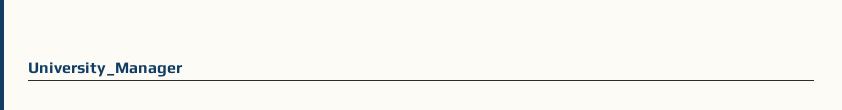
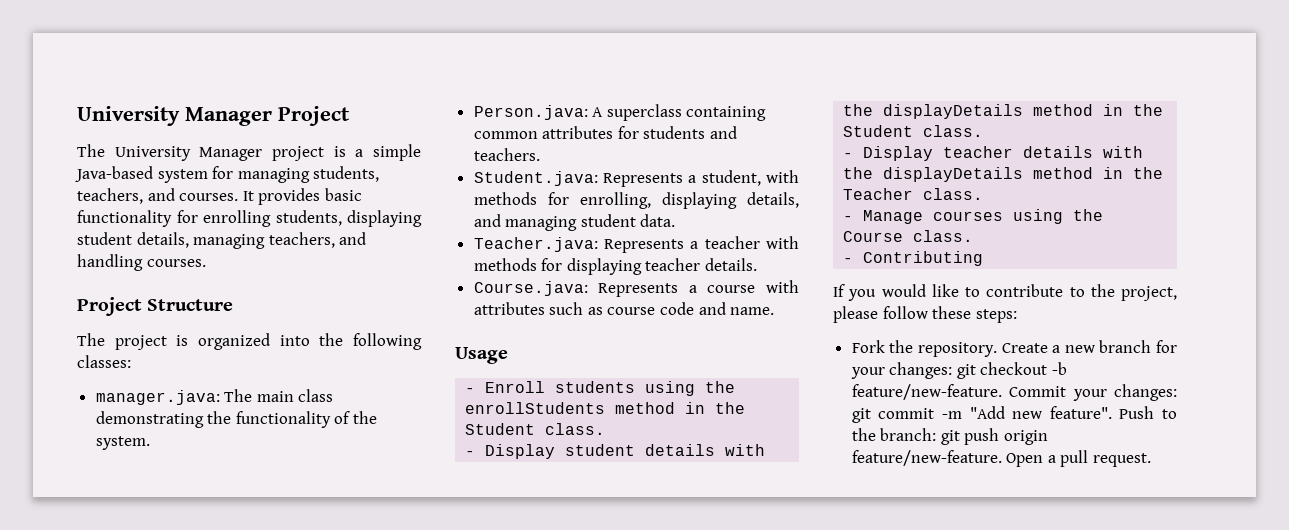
- University_Manager
+ University Manager Project
+ The University Manager project is a simple Java-based system for managing students, teachers, and courses. It provides basic functionality for enrolling students, displaying student details, managing teachers, and handling courses.
+ Project Structure
+ The project is organized into the following classes:
+ manager.java: The main class demonstrating the functionality of the system.
+ Person.java: A superclass containing common attributes for students and teachers.
+ Student.java: Represents a student, with methods for enrolling, displaying details, and managing student data.
+ Teacher.java: Represents a teacher with methods for displaying teacher details.
+ Course.java: Represents a course with attributes such as course code and name.
+ Usage
+ - Enroll students using the enrollStudents method in the Student class.
+ - Display student details with the displayDetails method in the Student class.
+ - Display teacher details with the displayDetails method in the Teacher class.
+ - Manage courses using the Course class.
+ - Contributing
+ If you would like to contribute to the project, please follow these steps:
+ Fork the repository. Create a new branch for your changes: git checkout -b feature/new-feature. Commit your changes: git commit -m "Add new feature". Push to the branch: git push origin feature/new-feature. Open a pull request.

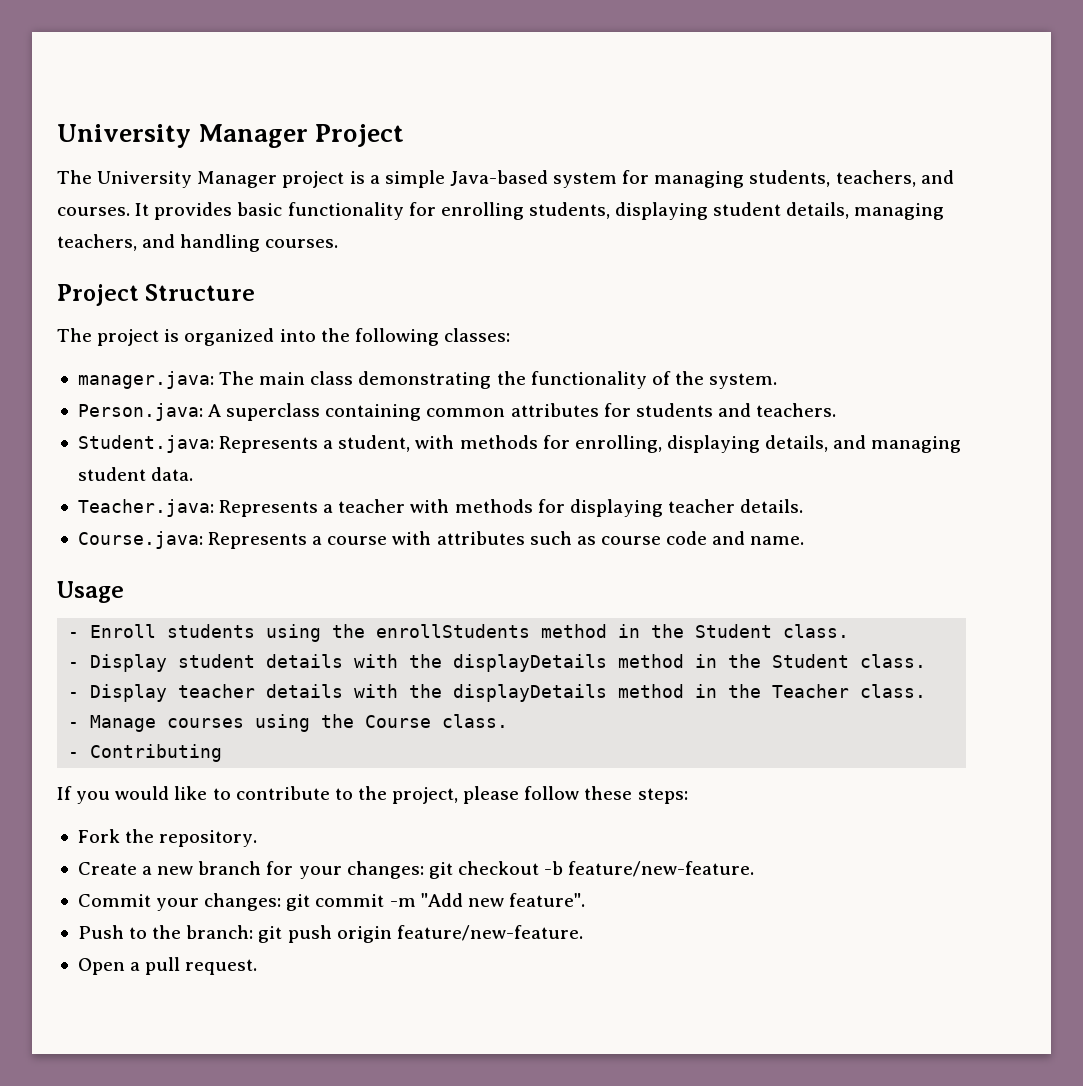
- Fork the repository. Create a new branch for your changes: git checkout -b feature/new-feature. Commit your changes: git commit -m "Add new feature". Push to the branch: git push origin feature/new-feature. Open a pull request.
+ Fork the repository.
+ Create a new branch for your changes: git checkout -b feature/new-feature.
+ Commit your changes: git commit -m "Add new feature".
+ Push to the branch: git push origin feature/new-feature.
+ Open a pull request.

